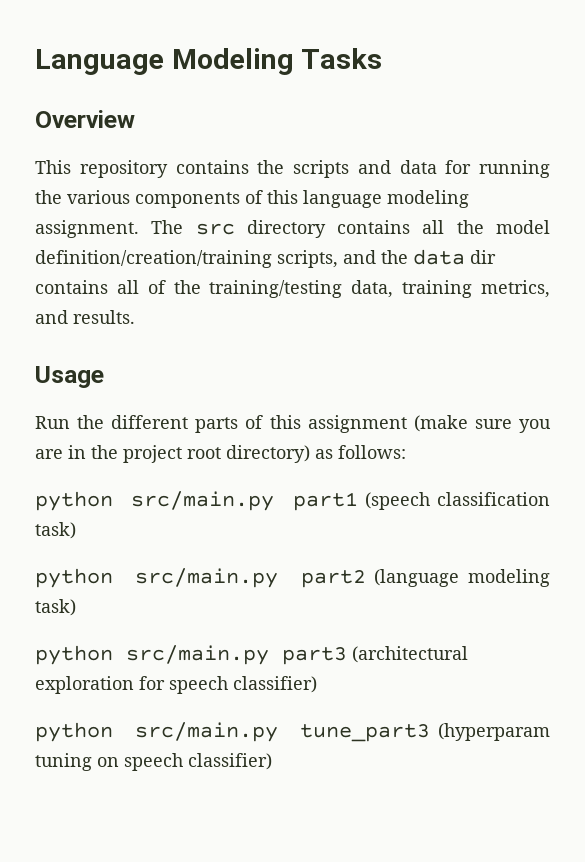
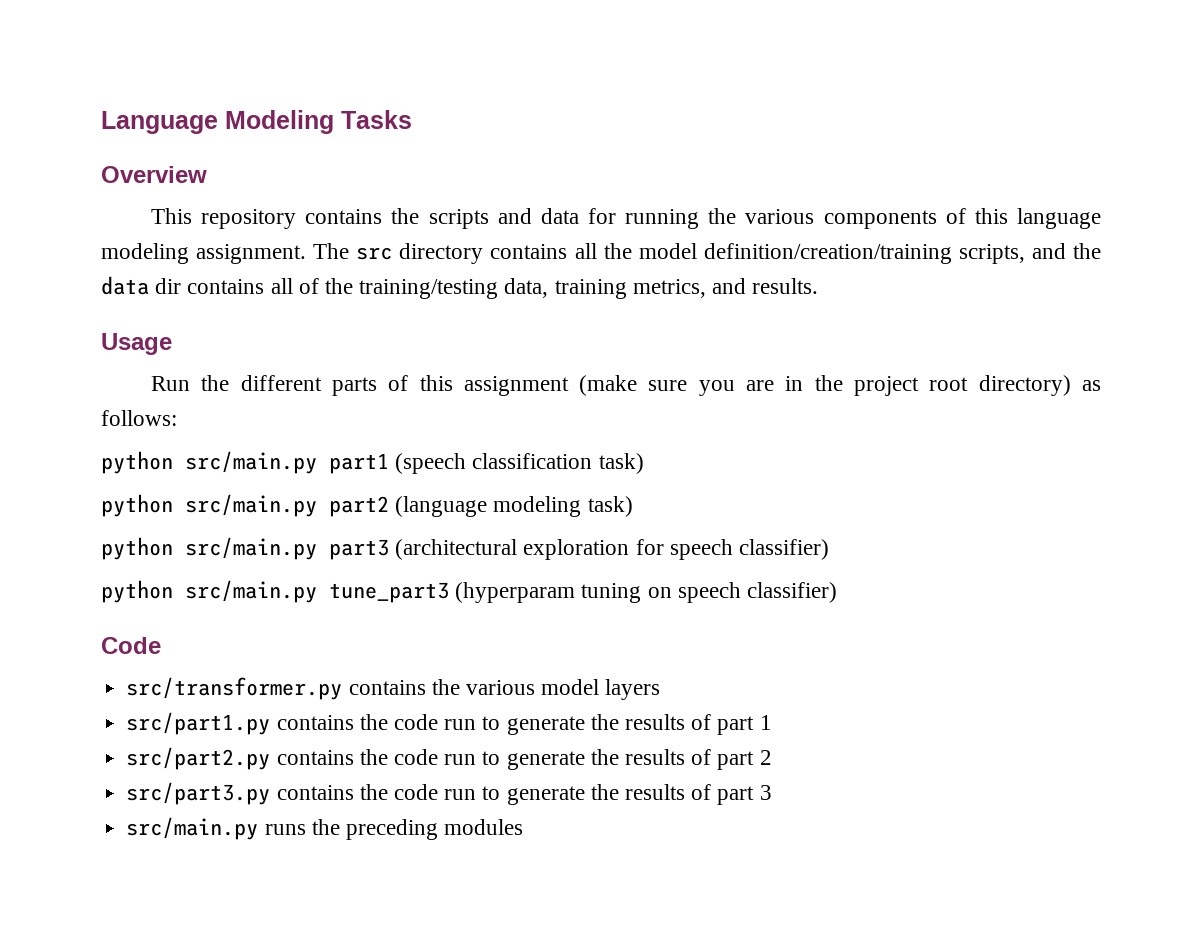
+ Code
+ src/transformer.py contains the various model layers
+ src/part1.py contains the code run to generate the results of part 1
+ src/part2.py contains the code run to generate the results of part 2
+ src/part3.py contains the code run to generate the results of part 3
+ src/main.py runs the preceding modules

